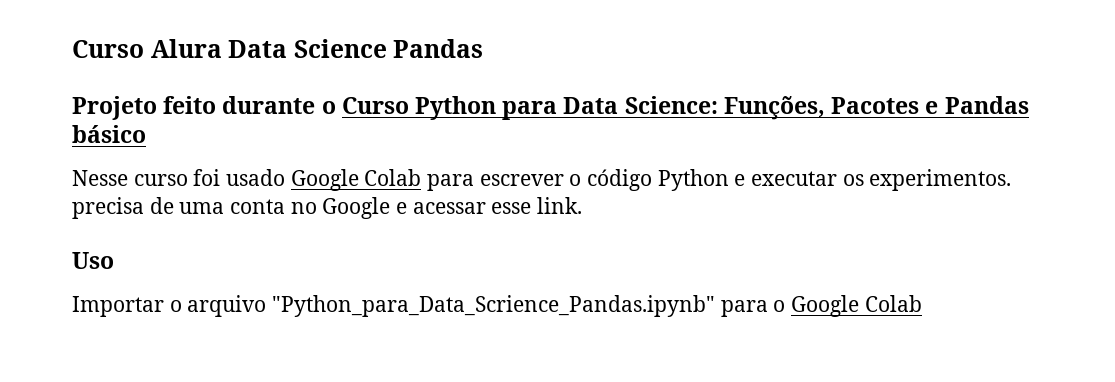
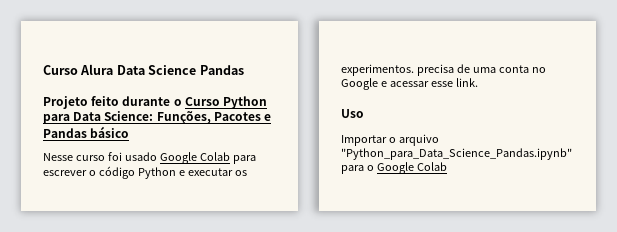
- Importar o arquivo "Python_para_Data_Scrience_Pandas.ipynb" para o Google Colab
+ Importar o arquivo "Python_para_Data_Science_Pandas.ipynb" para o Google Colab

